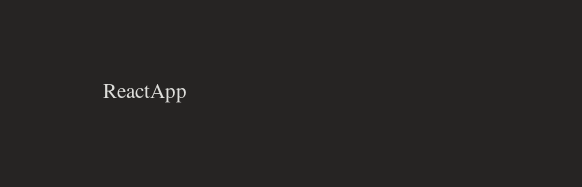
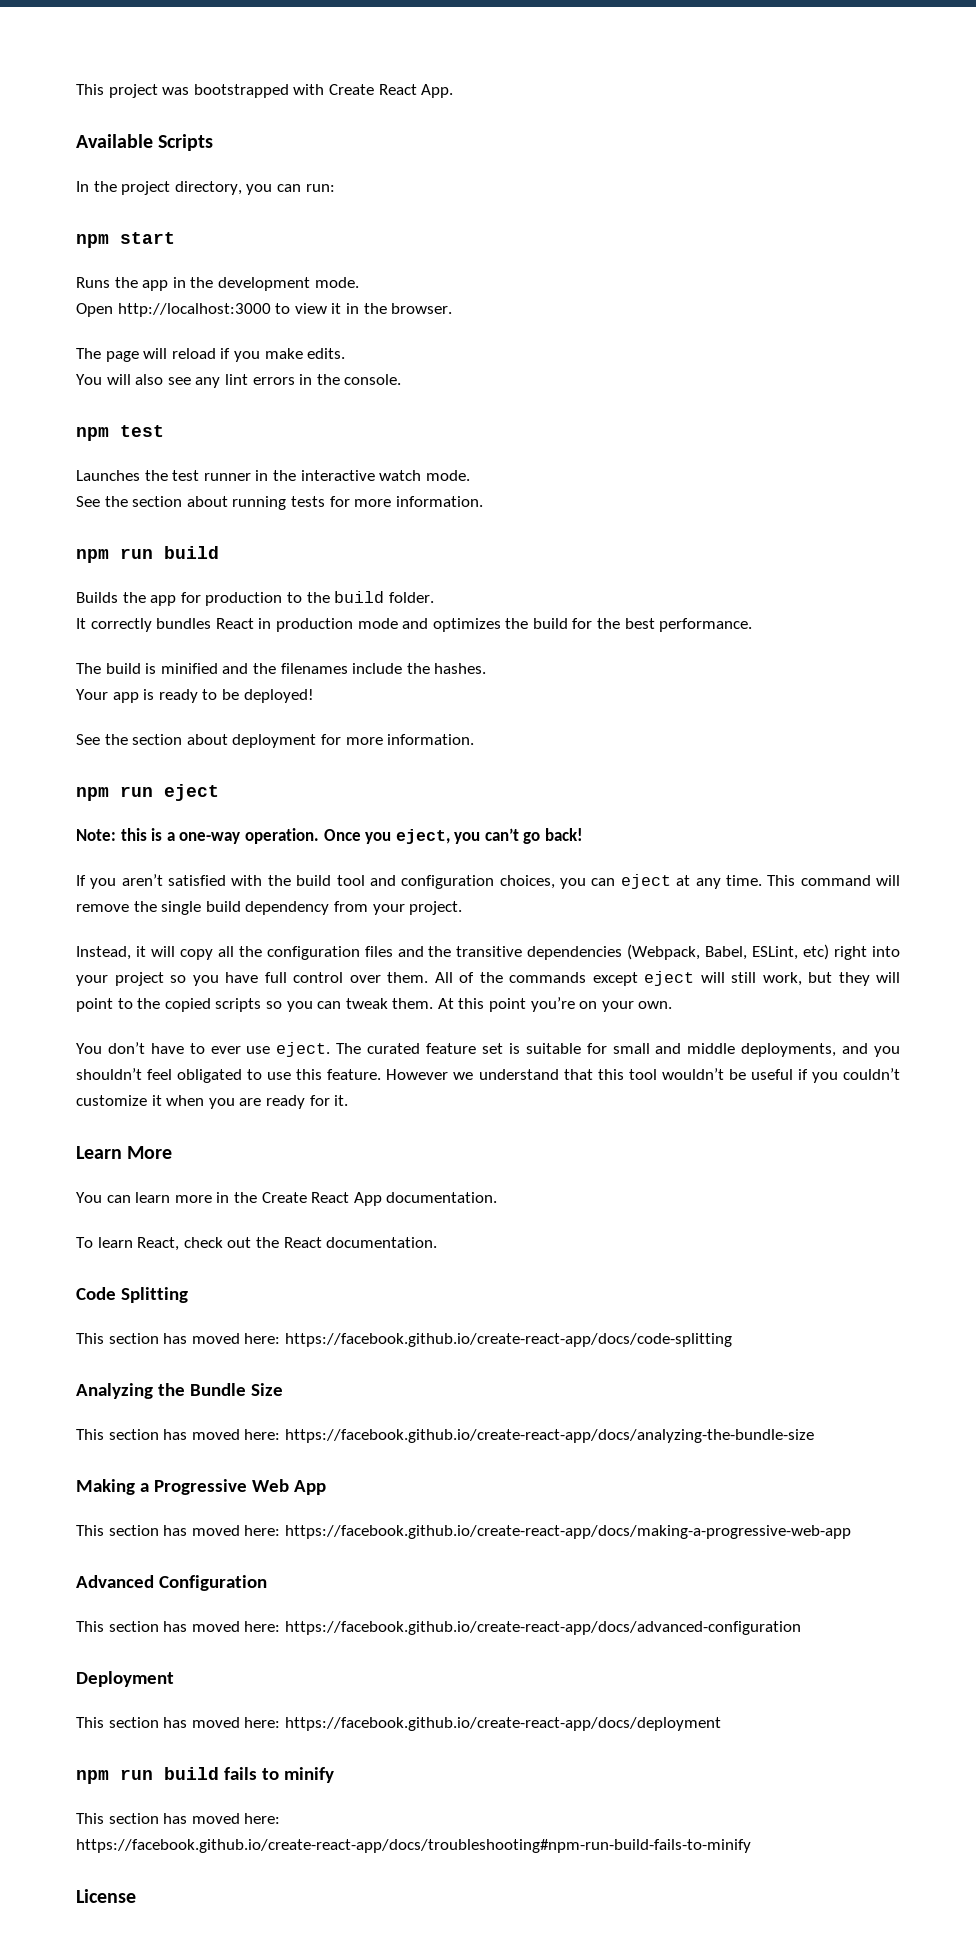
- ReactApp
+ This project was bootstrapped with Create React App.
+ Available Scripts
+ In the project directory, you can run:
+ npm start
+ Runs the app in the development mode.
+ Open http://localhost:3000 to view it in the browser.
+ The page will reload if you make edits.
+ You will also see any lint errors in the console.
+ npm test
+ Launches the test runner in the interactive watch mode.
+ See the section about running tests for more information.
+ npm run build
+ Builds the app for production to the build folder.
+ It correctly bundles React in production mode and optimizes the build for the best performance.
+ The build is minified and the filenames include the hashes.
+ Your app is ready to be deployed!
+ See the section about deployment for more information.
+ npm run eject
+ Note: this is a one-way operation. Once you eject, you can’t go back!
+ If you aren’t satisfied with the build tool and configuration choices, you can eject at any time. This command will remove the single build dependency from your project.
+ Instead, it will copy all the configuration files and the transitive dependencies (Webpack, Babel, ESLint, etc) right into your project so you have full control over them. All of the commands except eject will still work, but they will point to the copied scripts so you can tweak them. At this point you’re on your own.
+ You don’t have to ever use eject. The curated feature set is suitable for small and middle deployments, and you shouldn’t feel obligated to use this feature. However we understand that this tool wouldn’t be useful if you couldn’t customize it when you are ready for it.
+ Learn More
+ You can learn more in the Create React App documentation.
+ To learn React, check out the React documentation.
+ Code Splitting
+ This section has moved here: https://facebook.github.io/create-react-app/docs/code-splitting
+ Analyzing the Bundle Size
+ This section has moved here: https://facebook.github.io/create-react-app/docs/analyzing-the-bundle-size
+ Making a Progressive Web App
+ This section has moved here: https://facebook.github.io/create-react-app/docs/making-a-progressive-web-app
+ Advanced Configuration
+ This section has moved here: https://facebook.github.io/create-react-app/docs/advanced-configuration
+ Deployment
+ This section has moved here: https://facebook.github.io/create-react-app/docs/deployment
+ npm run build fails to minify
+ This section has moved here: https://facebook.github.io/create-react-app/docs/troubleshooting#npm-run-build-fails-to-minify
+ License

